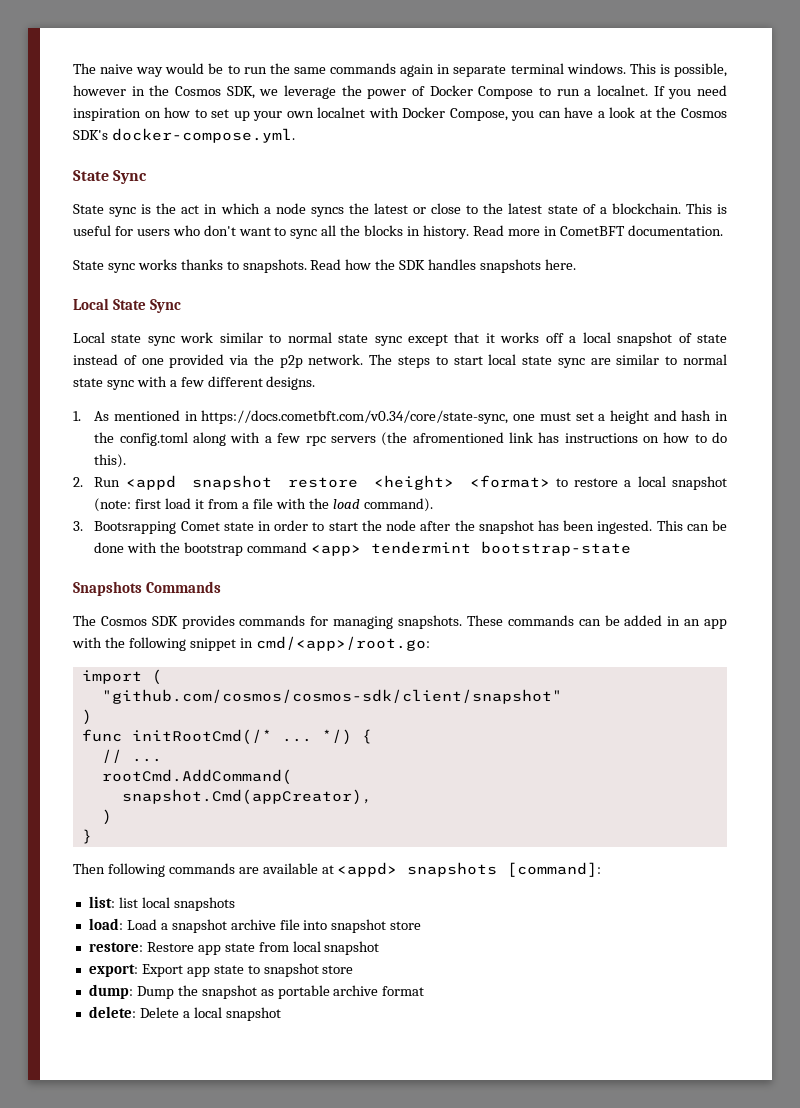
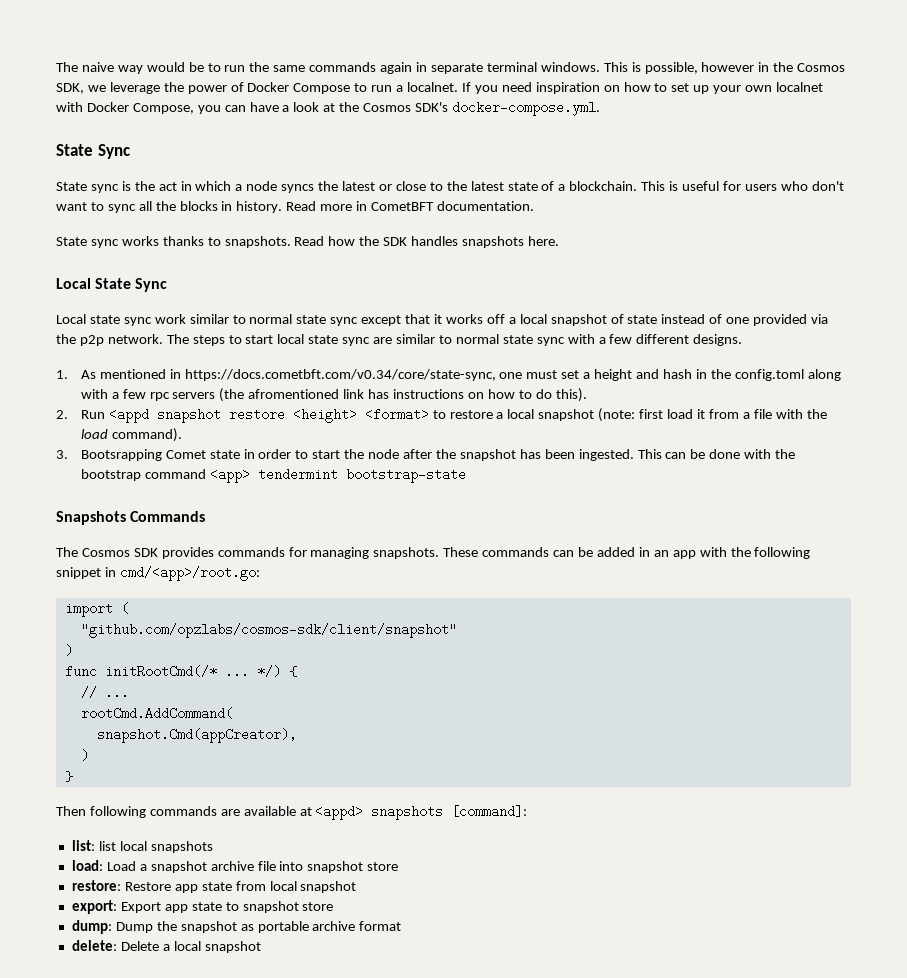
- "github.com/cosmos/cosmos-sdk/client/snapshot"
+ "github.com/opzlabs/cosmos-sdk/client/snapshot"

